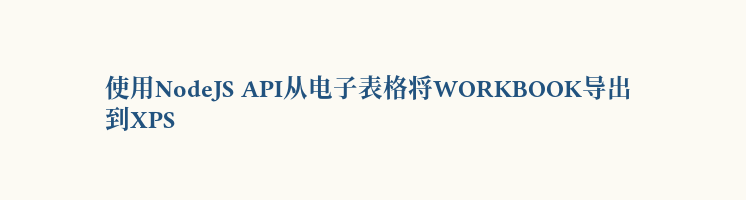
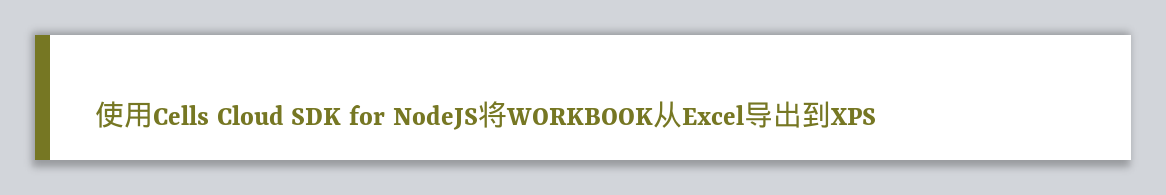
- 使用NodeJS API从电子表格将WORKBOOK导出到XPS
+ 使用Cells Cloud SDK for NodeJS将WORKBOOK从Excel导出到XPS

